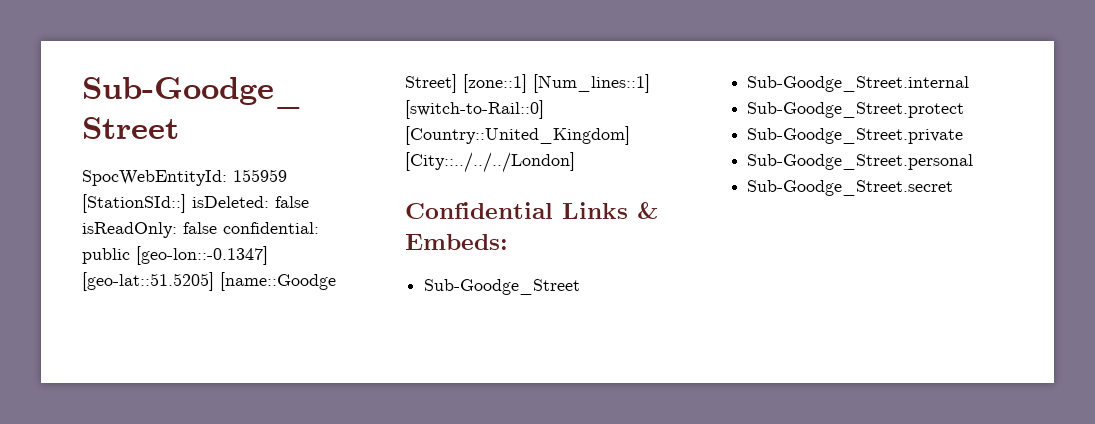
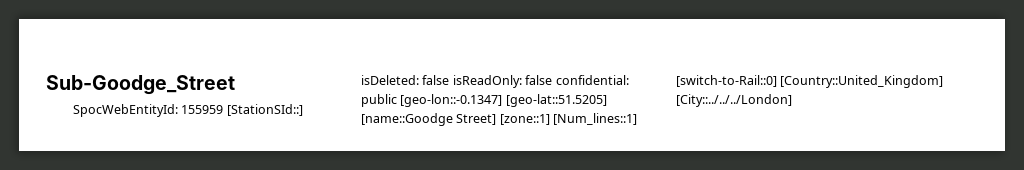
- Confidential Links & Embeds:
- Sub-Goodge_Street
- Sub-Goodge_Street.internal
- Sub-Goodge_Street.protect
- Sub-Goodge_Street.private
- Sub-Goodge_Street.personal
- Sub-Goodge_Street.secret

